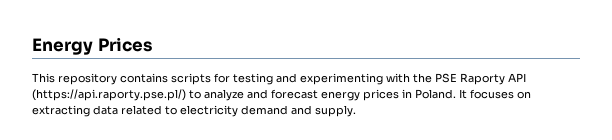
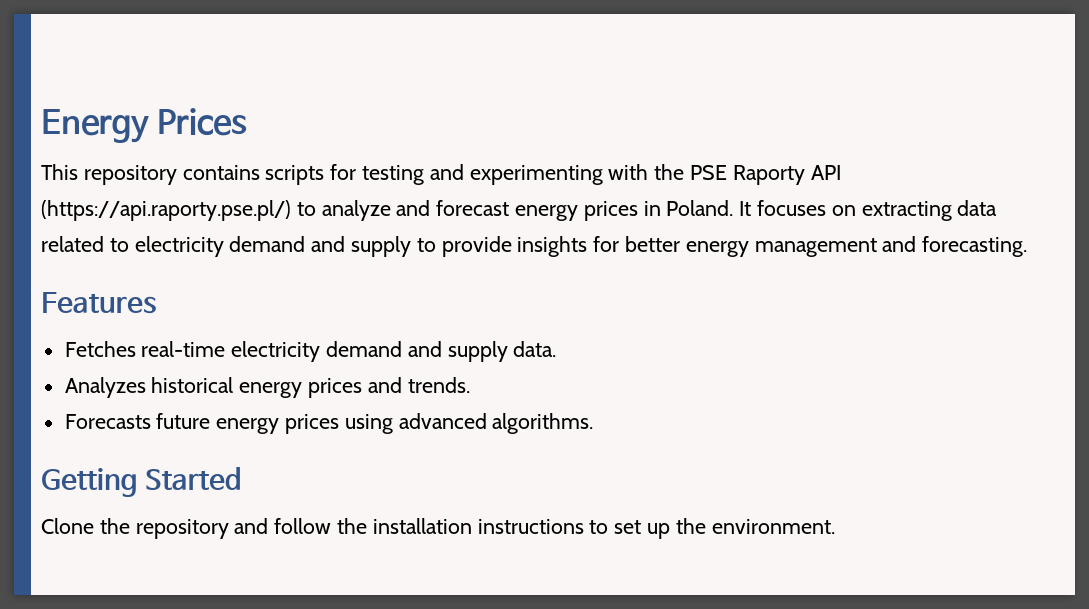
- It focuses on extracting data related to electricity demand and supply.
+ It focuses on extracting data related to electricity demand and supply to provide insights for better energy management and forecasting.
+ Features
+ Fetches real-time electricity demand and supply data.
+ Analyzes historical energy prices and trends.
+ Forecasts future energy prices using advanced algorithms.
+ Getting Started
+ Clone the repository and follow the installation instructions to set up the environment.

